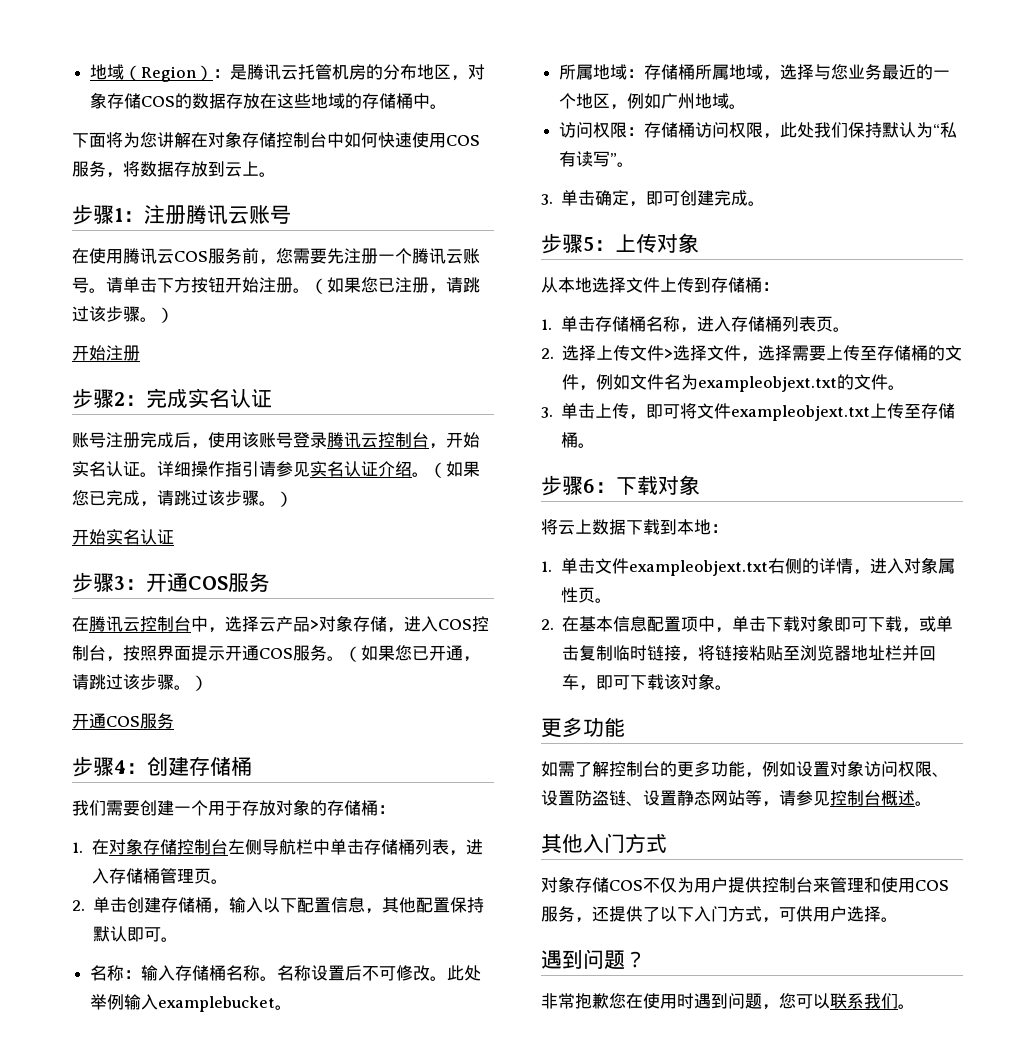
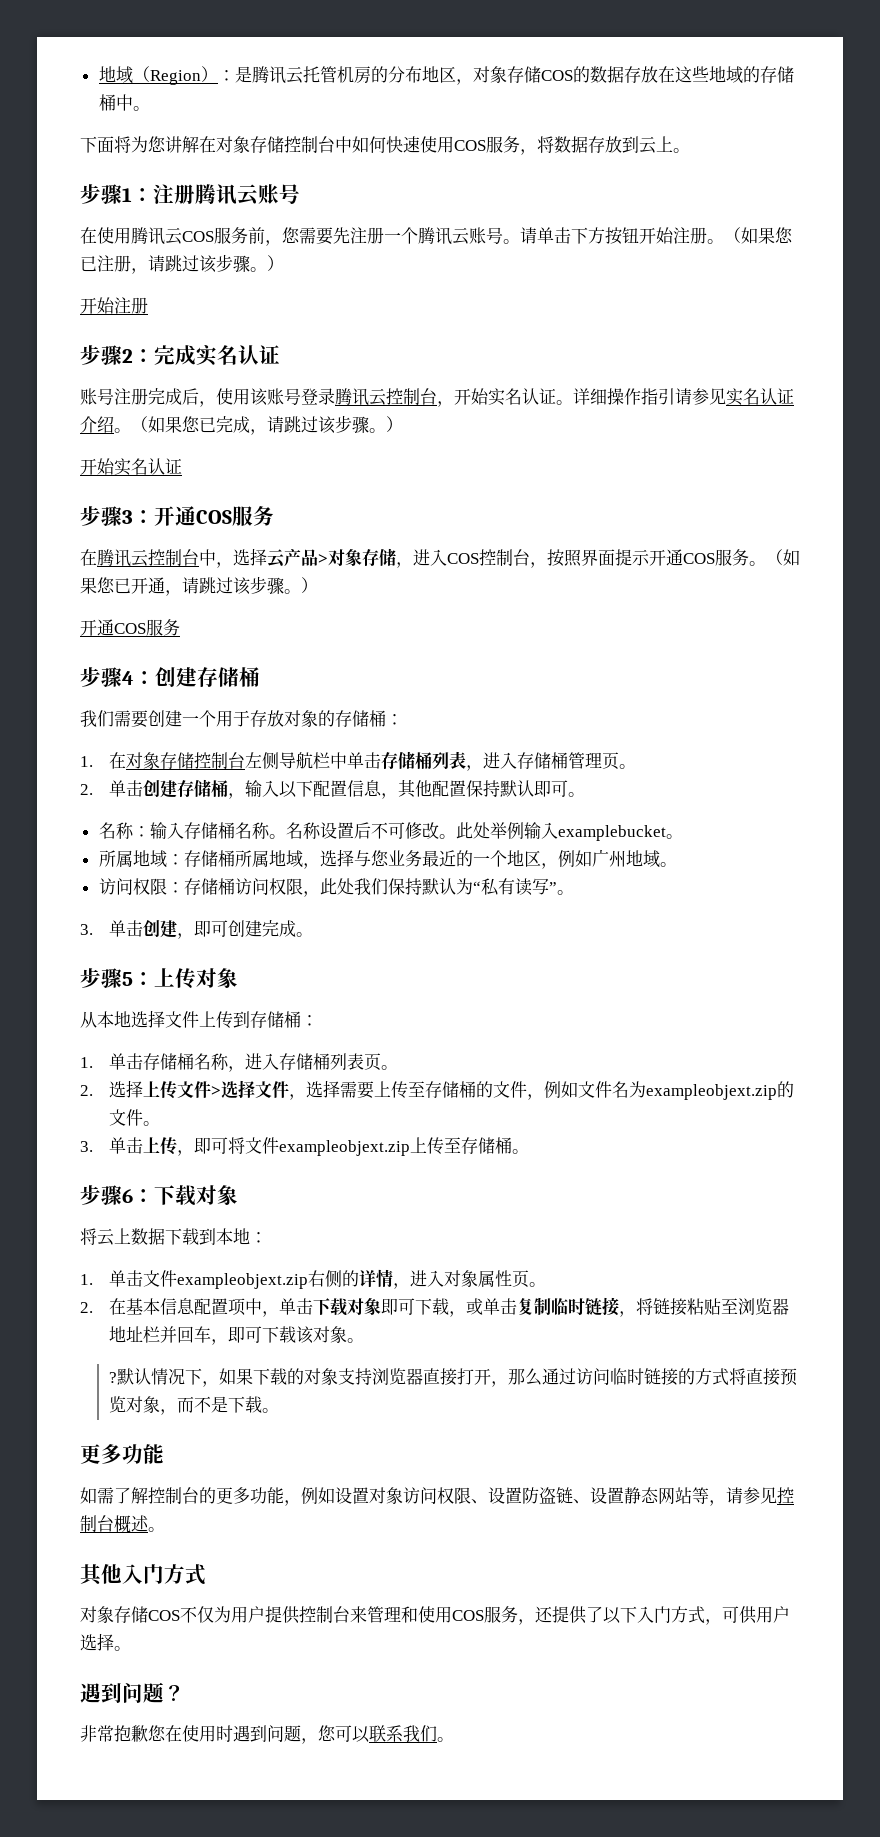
- 3.单击确定，即可创建完成。
+ 3.单击创建，即可创建完成。
- 2.选择上传文件>选择文件，选择需要上传至存储桶的文件，例如文件名为exampleobjext.txt的文件。
+ 2.选择上传文件>选择文件，选择需要上传至存储桶的文件，例如文件名为exampleobjext.zip的文件。
- 3.单击上传，即可将文件exampleobjext.txt上传至存储桶。
+ 3.单击上传，即可将文件exampleobjext.zip上传至存储桶。
- 1.单击文件exampleobjext.txt右侧的详情，进入对象属性页。
+ 1.单击文件exampleobjext.zip右侧的详情，进入对象属性页。
+ ?默认情况下，如果下载的对象支持浏览器直接打开，那么通过访问临时链接的方式将直接预览对象，而不是下载。

